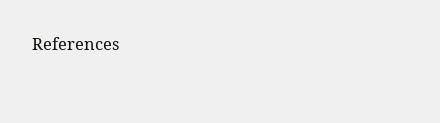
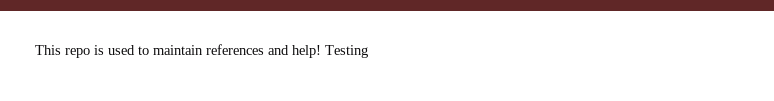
- References
+ This repo is used to maintain references and help! Testing

